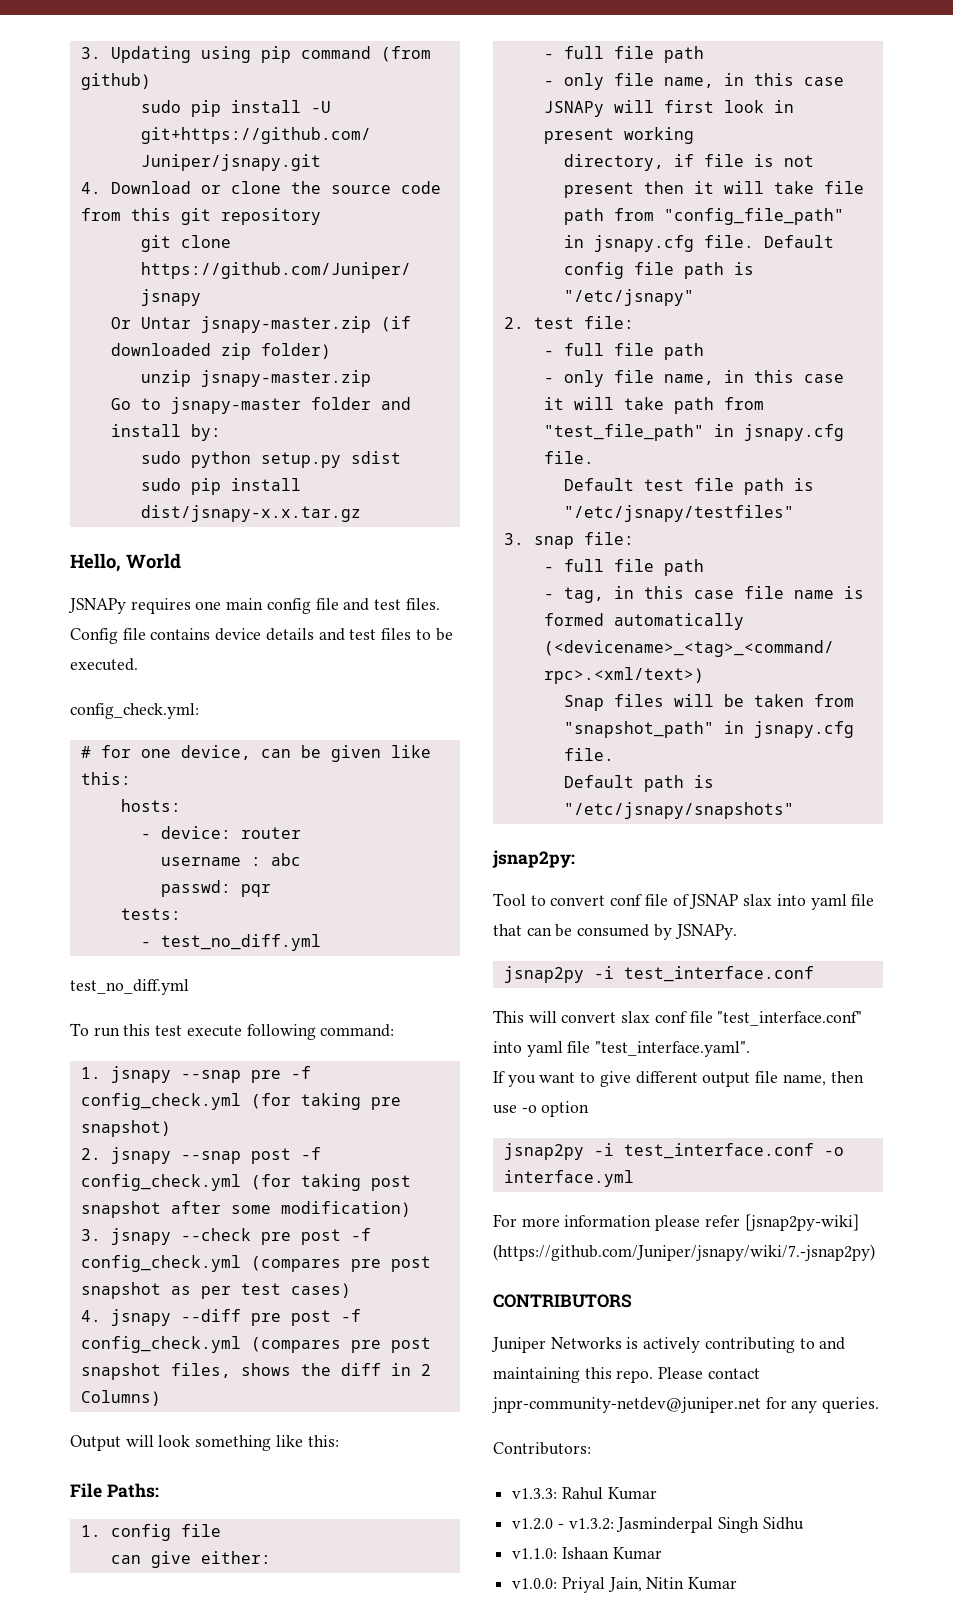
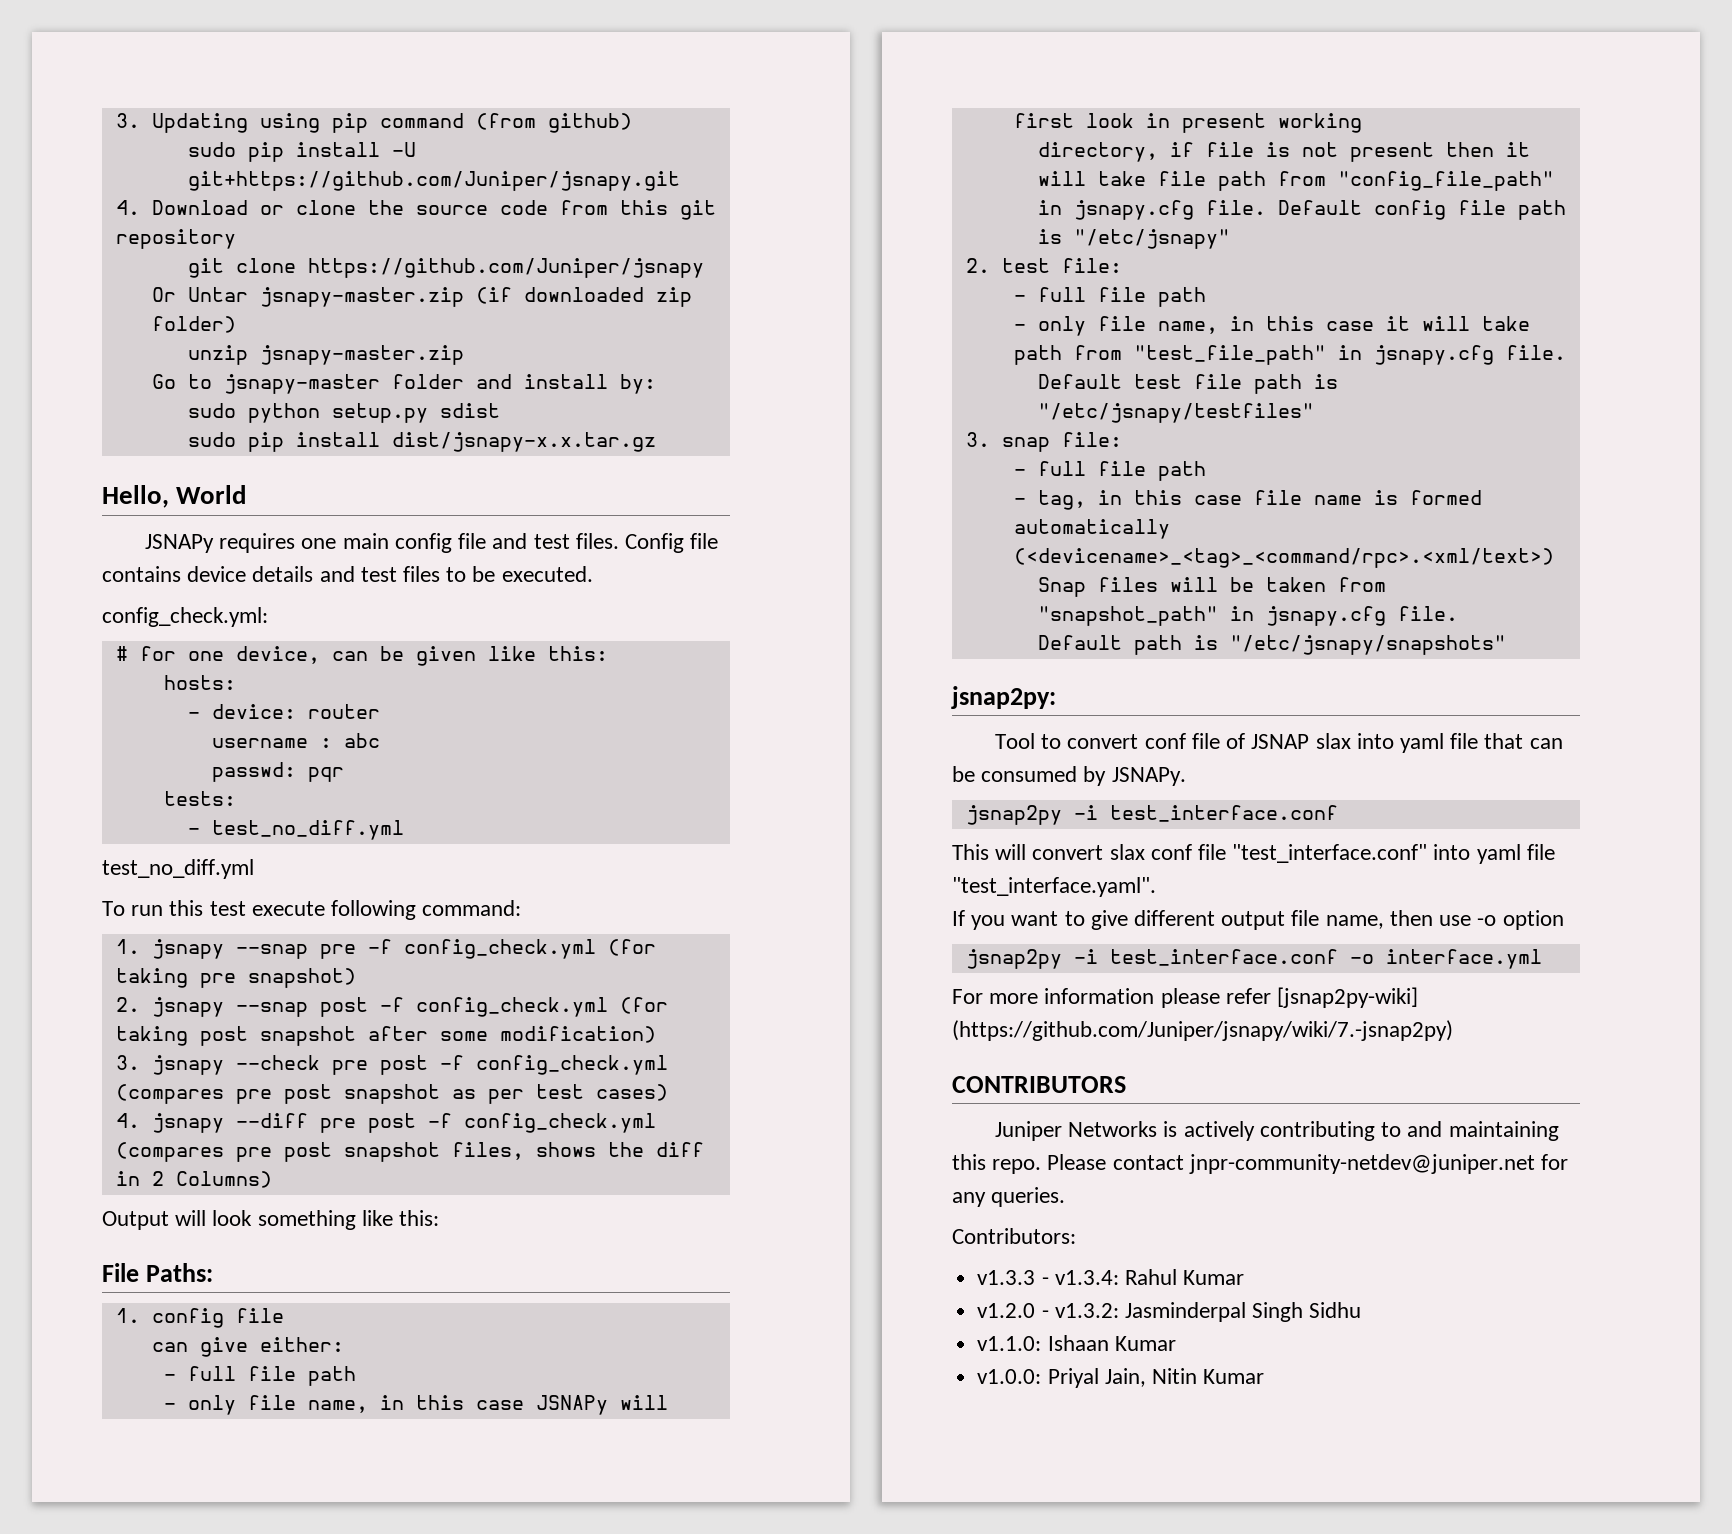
- v1.3.3: Rahul Kumar
+ v1.3.3 - v1.3.4: Rahul Kumar

